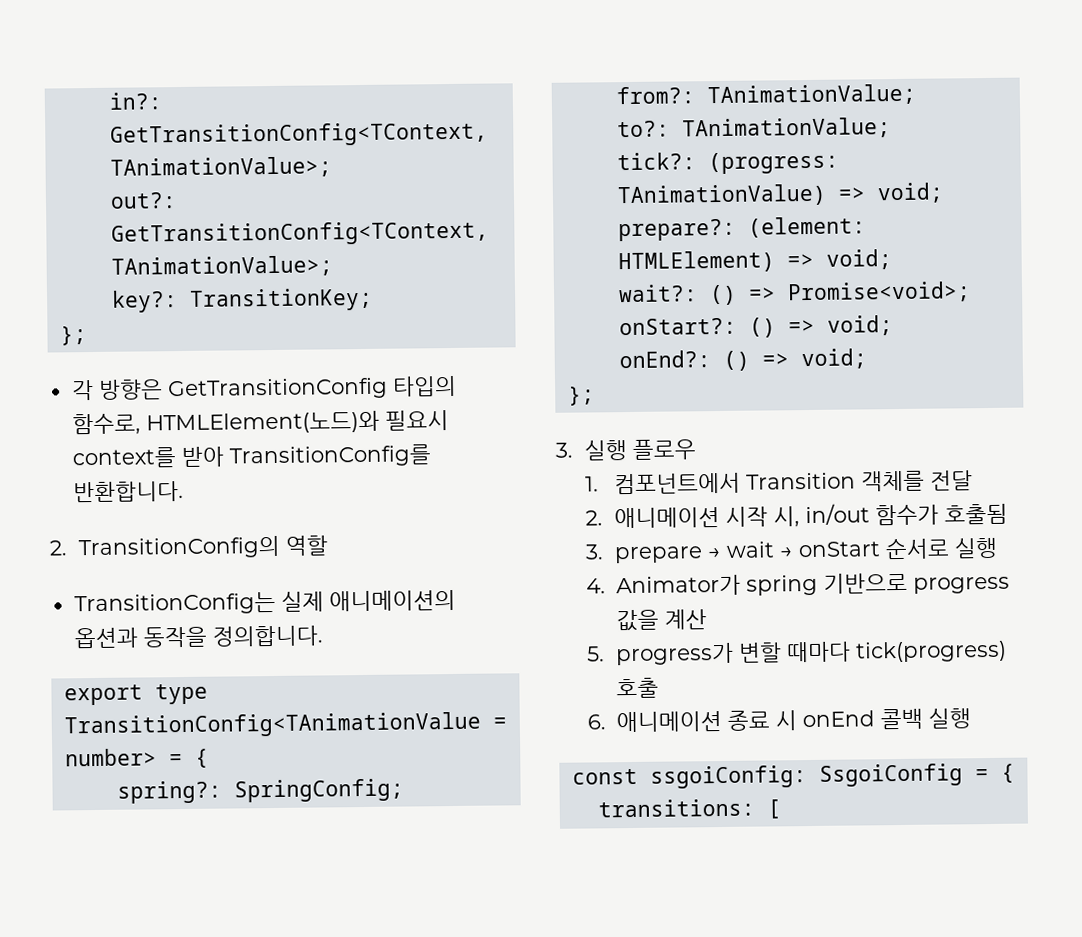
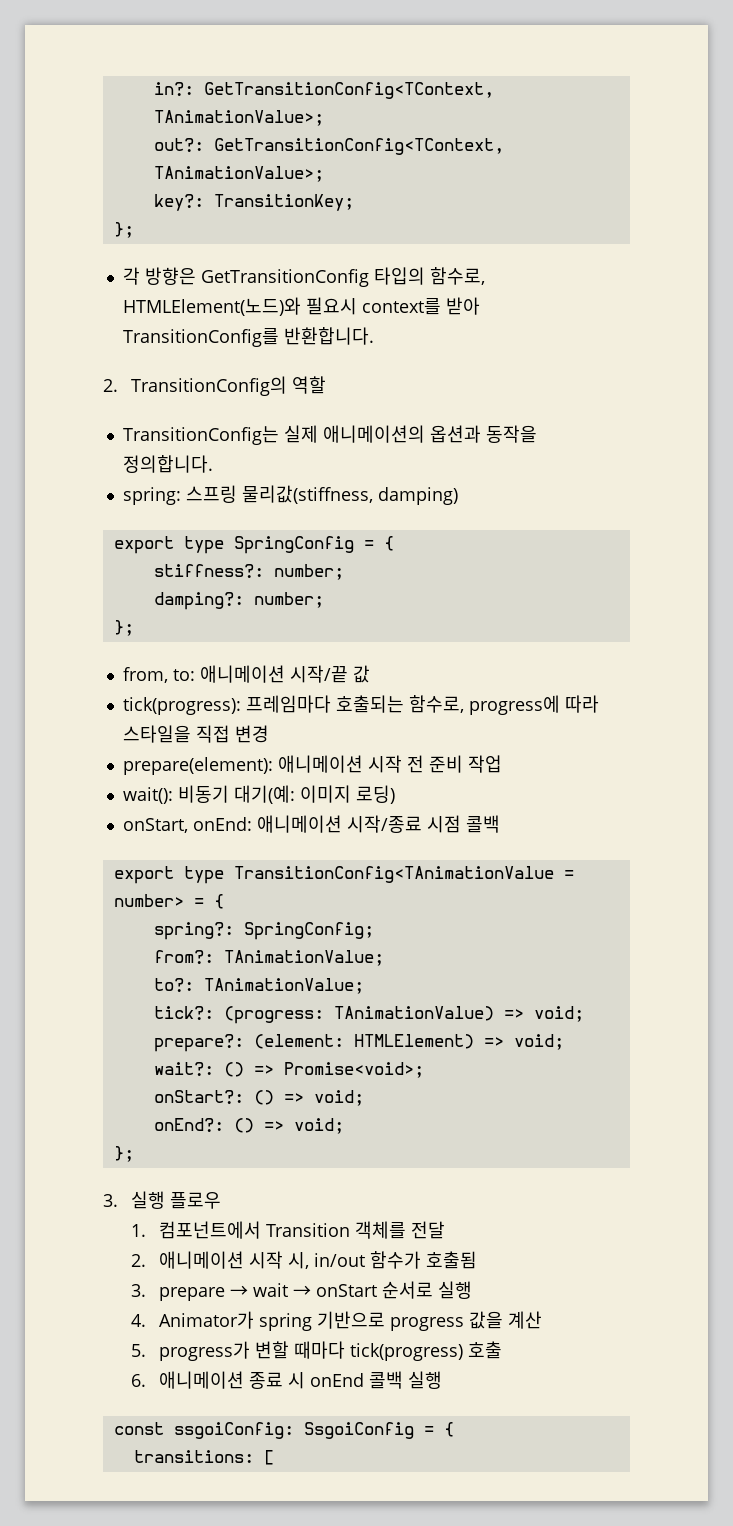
+ spring: 스프링 물리값(stiffness, damping)
+ export type SpringConfig = {
+ stiffness?: number;
+ damping?: number;
+ };
+ from, to: 애니메이션 시작/끝 값
+ tick(progress): 프레임마다 호출되는 함수로, progress에 따라 스타일을 직접 변경
+ prepare(element): 애니메이션 시작 전 준비 작업
+ wait(): 비동기 대기(예: 이미지 로딩)
+ onStart, onEnd: 애니메이션 시작/종료 시점 콜백

